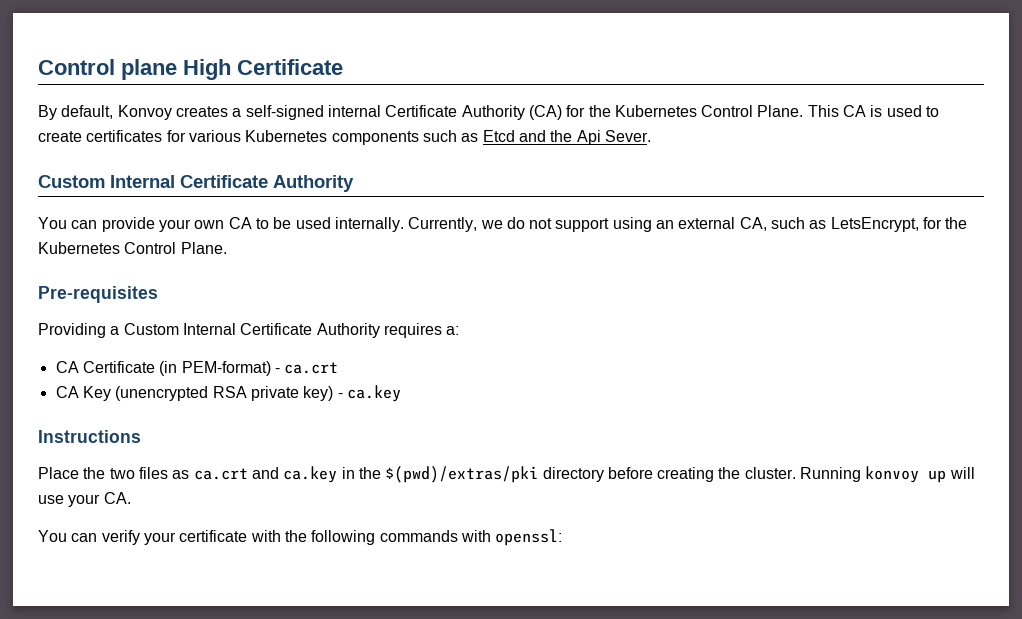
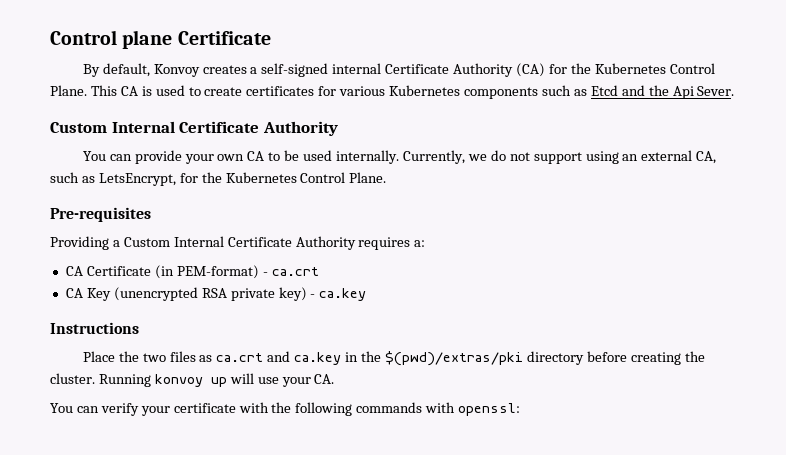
- Control plane High Certificate
+ Control plane Certificate

